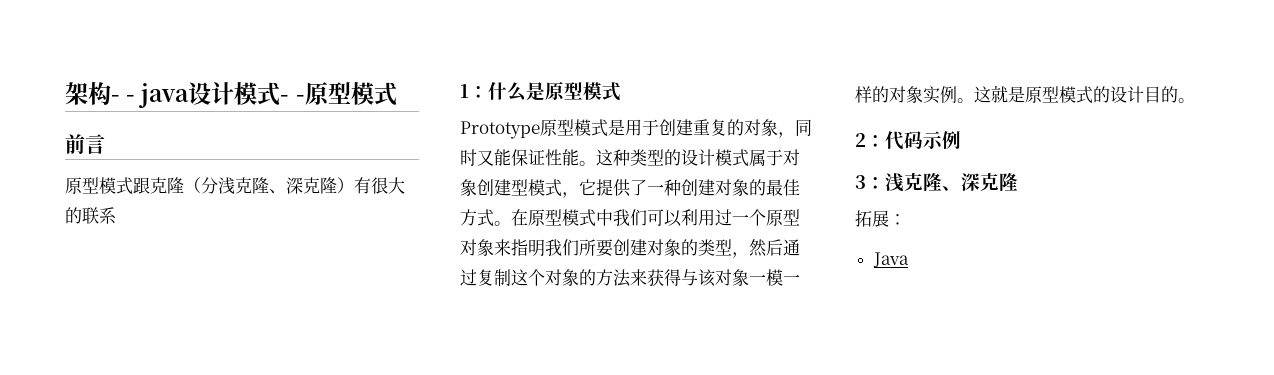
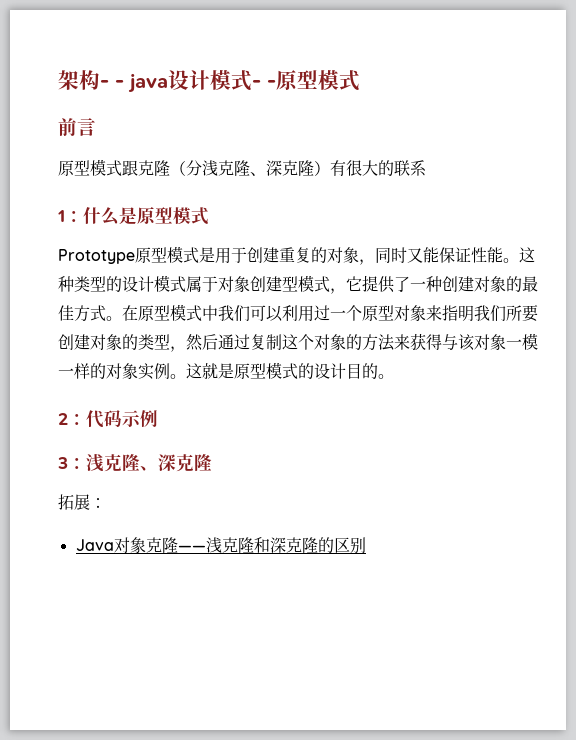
- Java
+ Java对象克隆——浅克隆和深克隆的区别

